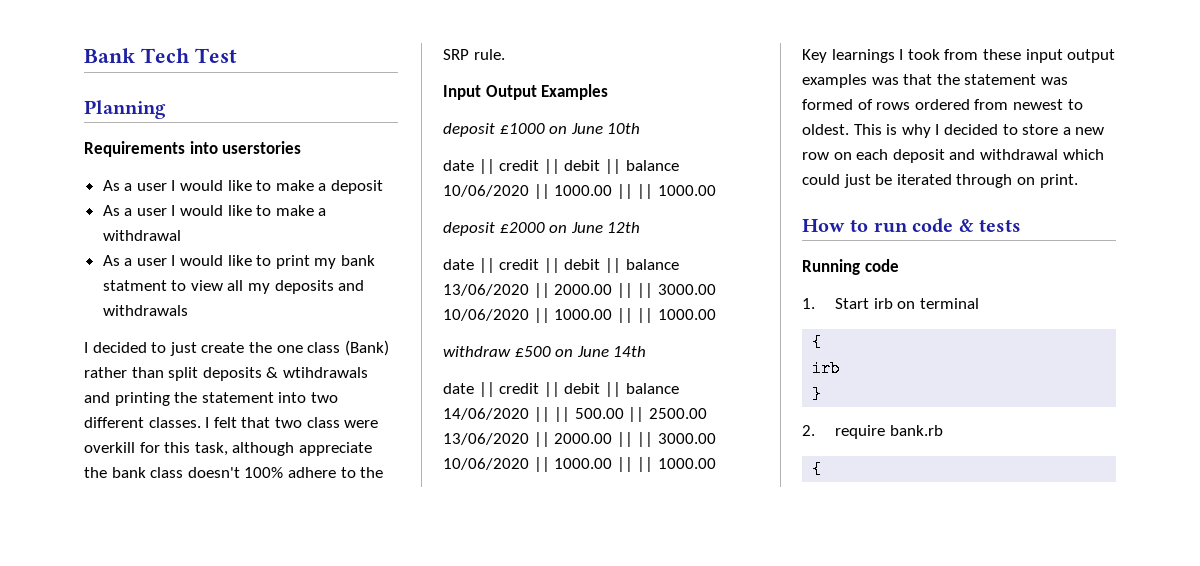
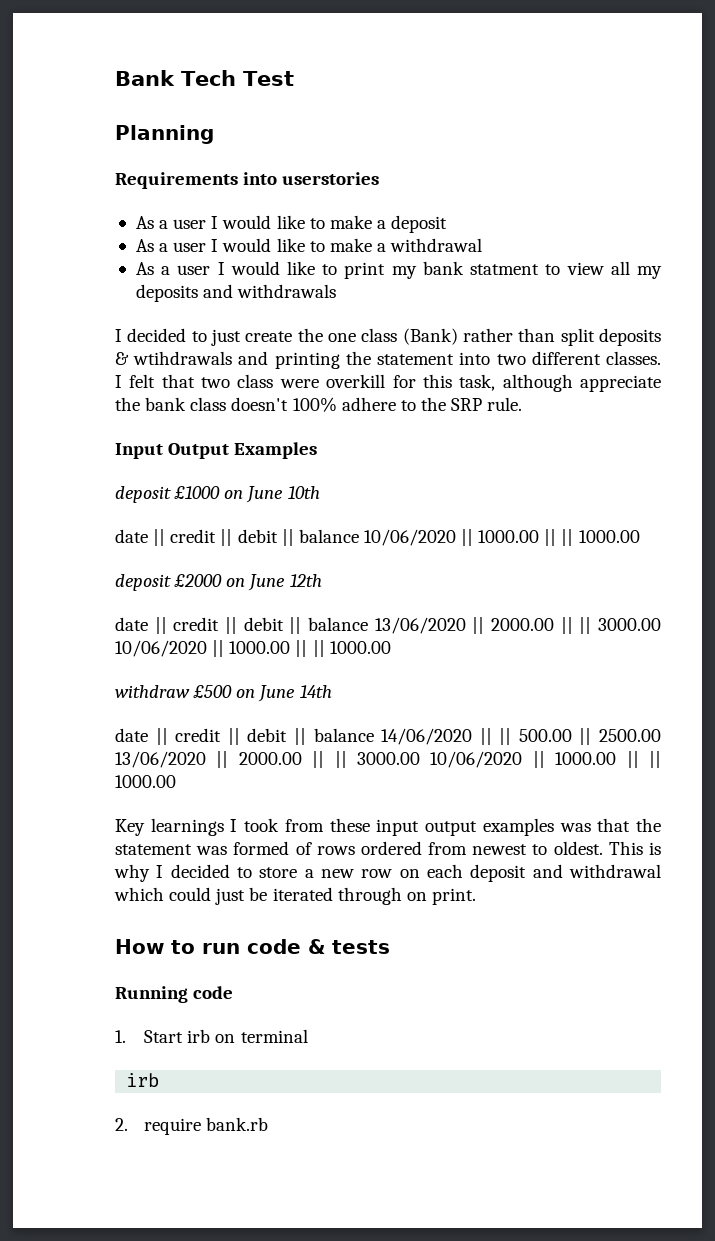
  1. Start irb on terminal
- {
  irb
- }
  2. require bank.rb
- {

